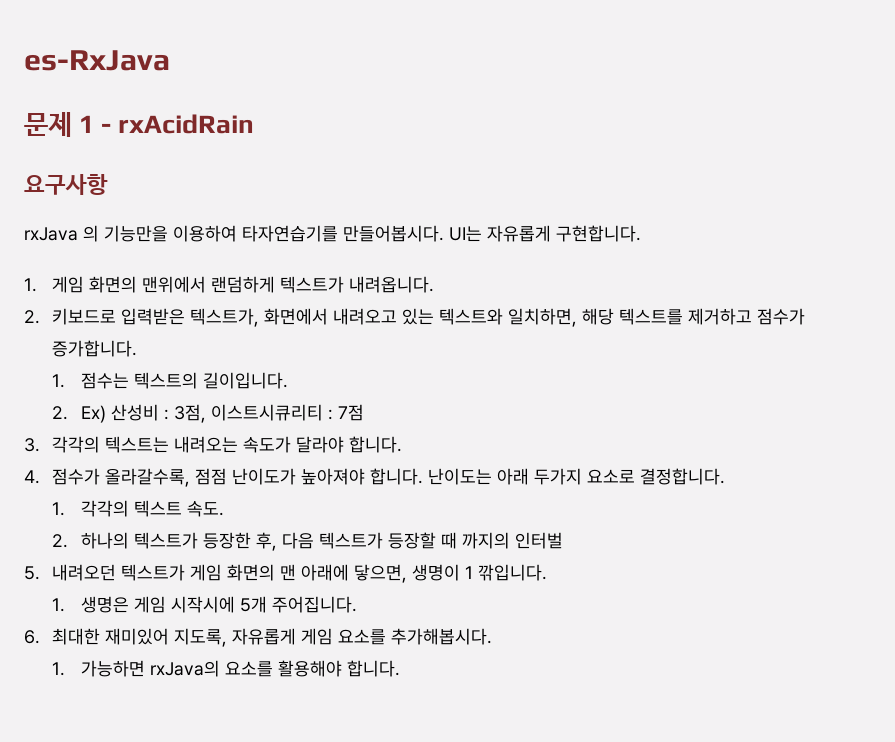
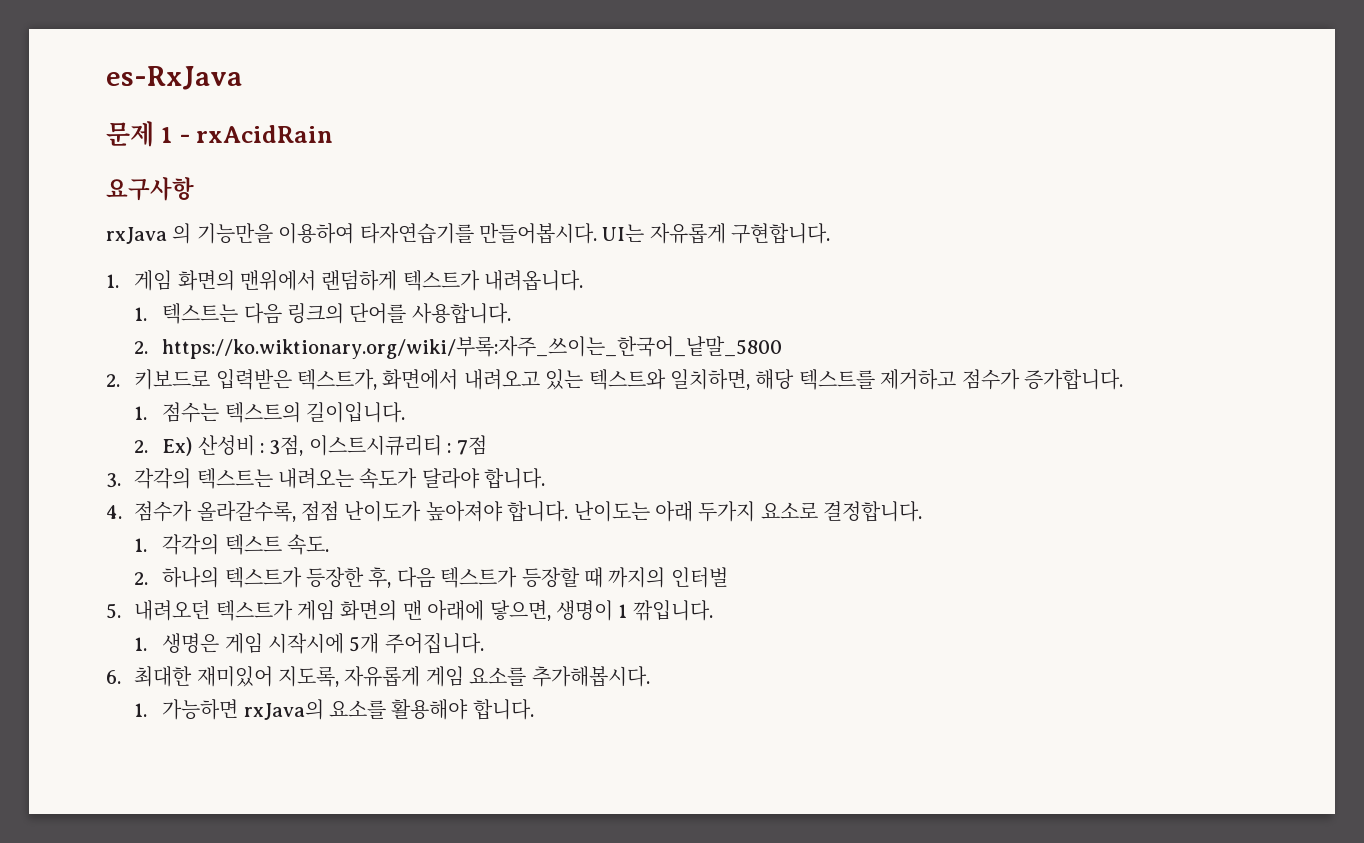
+ 1. 텍스트는 다음 링크의 단어를 사용합니다.
+ 2. https://ko.wiktionary.org/wiki/부록:자주_쓰이는_한국어_낱말_5800

